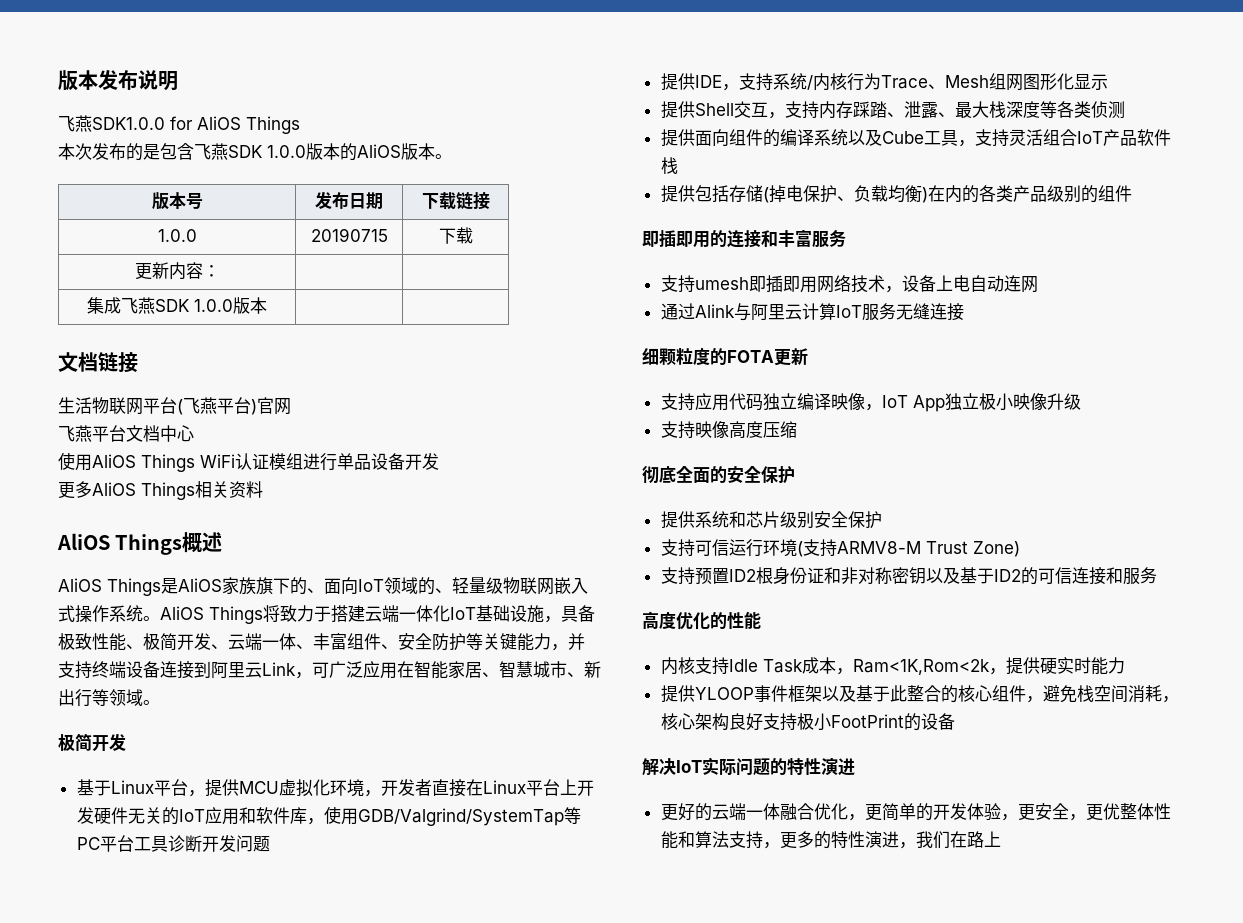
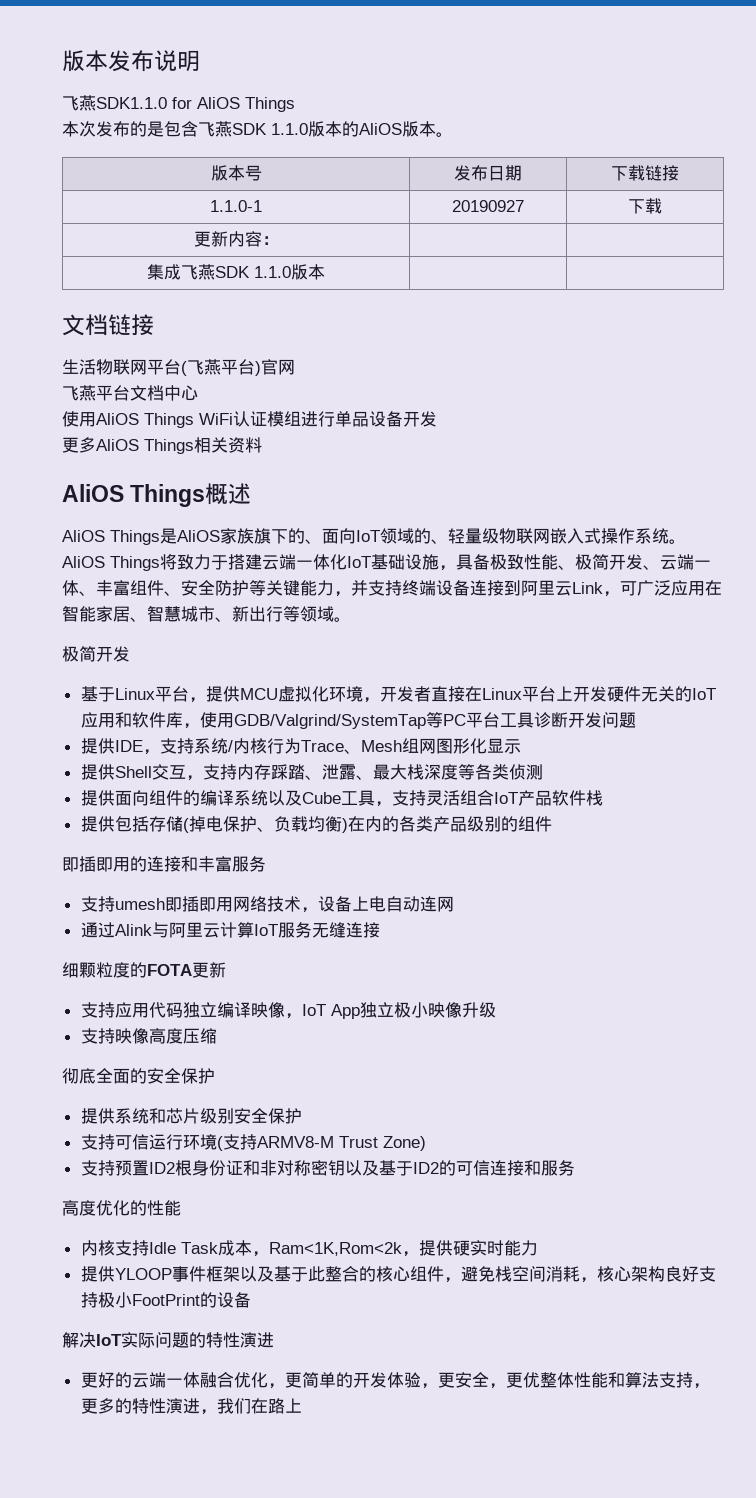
- 飞燕SDK1.0.0 for AliOS Things
+ 飞燕SDK1.1.0 for AliOS Things
- 本次发布的是包含飞燕SDK 1.0.0版本的AliOS版本。
+ 本次发布的是包含飞燕SDK 1.1.0版本的AliOS版本。
- 1.0.0 | 20190715 | 下载
+ 1.1.0-1 | 20190927 | 下载
- 集成飞燕SDK 1.0.0版本 | |
+ 集成飞燕SDK 1.1.0版本 | |

